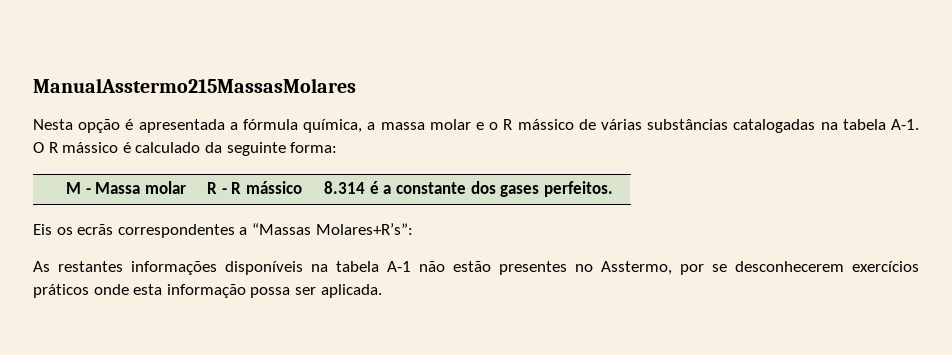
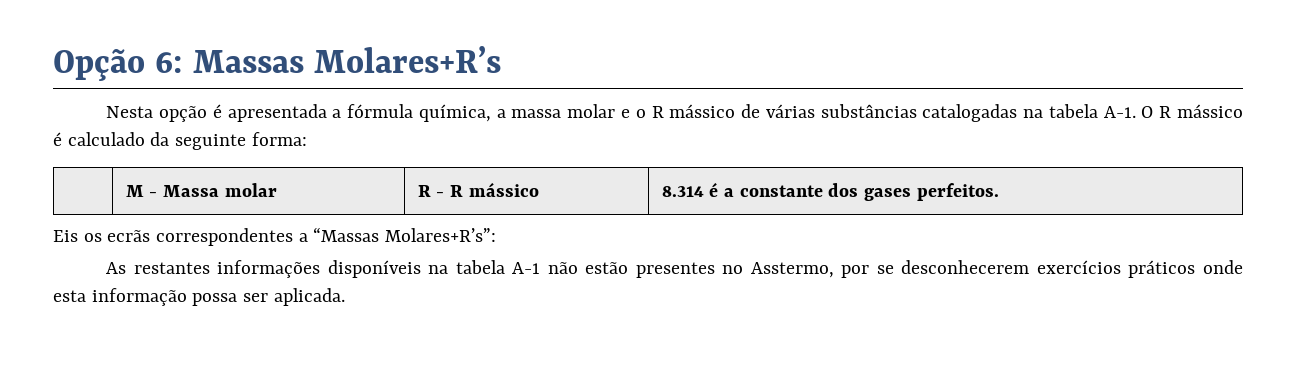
- ManualAsstermo215MassasMolares
+ Opção 6: Massas Molares+R’s

